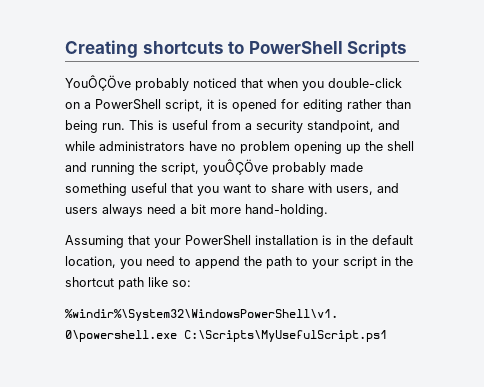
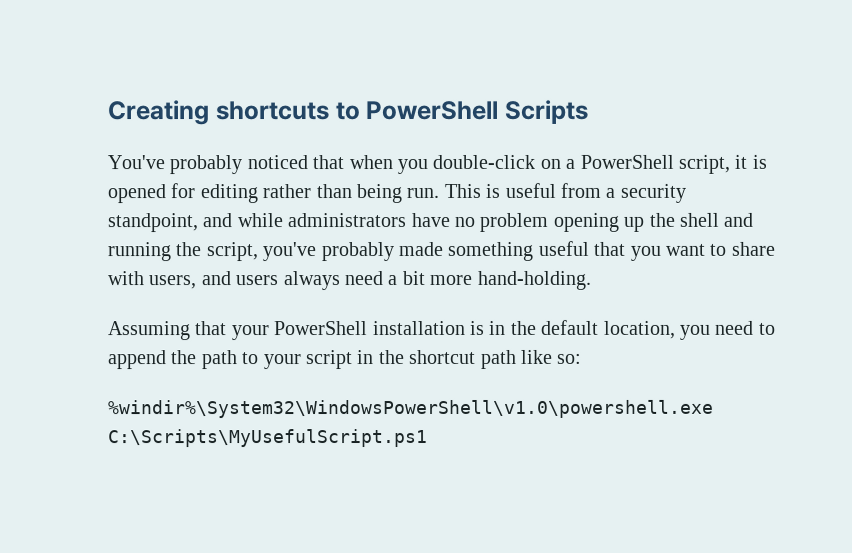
- YouÔÇÖve probably noticed that when you double-click on a PowerShell script, it is opened for editing rather than being run.
+ You've probably noticed that when you double-click on a PowerShell script, it is opened for editing rather than being run.
- This is useful from a security standpoint, and while administrators have no problem opening up the shell and running the script, youÔÇÖve probably made something useful that you want to share with users, and users always need a bit more hand-holding.
+ This is useful from a security standpoint, and while administrators have no problem opening up the shell and running the script, you've probably made something useful that you want to share with users, and users always need a bit more hand-holding.

